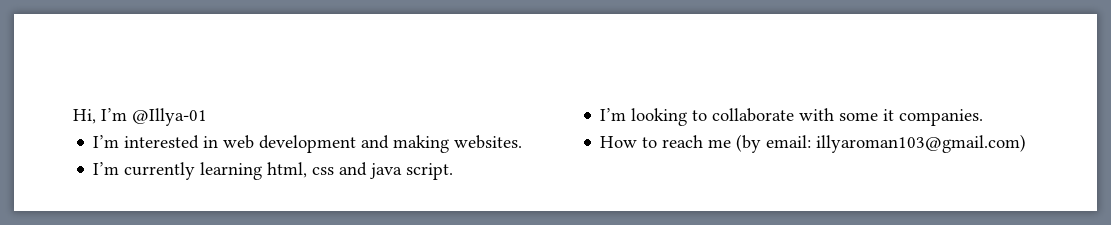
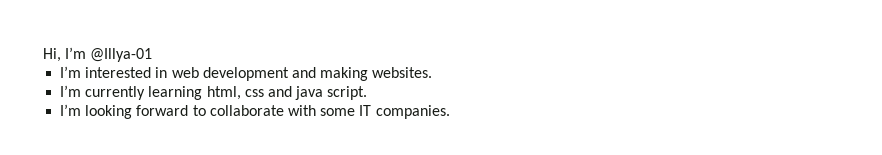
- I’m looking to collaborate with some it companies.
+ I’m looking forward to collaborate with some IT companies.
- How to reach me (by email: illyaroman103@gmail.com)

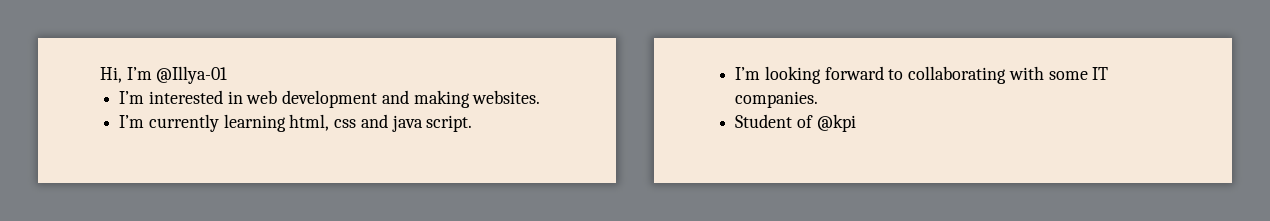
- I’m looking forward to collaborate with some IT companies.
+ I’m looking forward to collaborating with some IT companies.
+ Student of @kpi

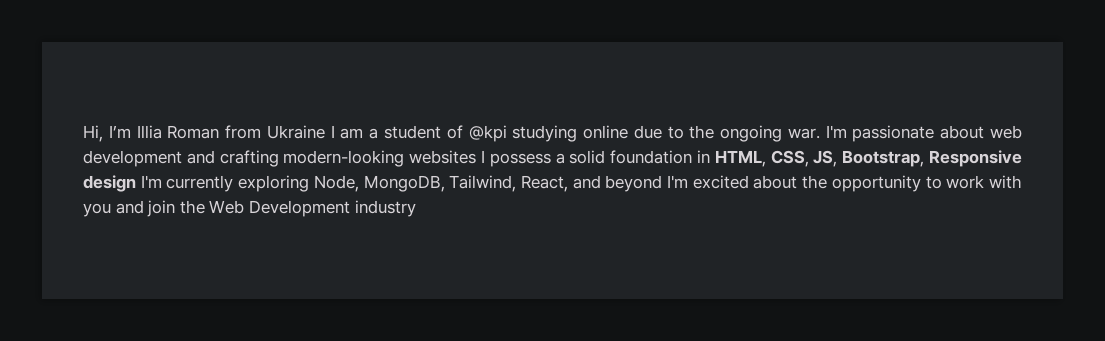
- Hi, I’m @Illya-01
- I’m interested in web development and making websites.
- I’m currently learning html, css and java script.
- I’m looking forward to collaborating with some IT companies.
- Student of @kpi
+ Hi, I’m Illia Roman from Ukraine I am a student of @kpi studying online due to the ongoing war. I'm passionate about web development and crafting modern-looking websites I possess a solid foundation in HTML, CSS, JS, Bootstrap, Responsive design I'm currently exploring Node, MongoDB, Tailwind, React, and beyond I'm excited about the opportunity to work with you and join the Web Development industry

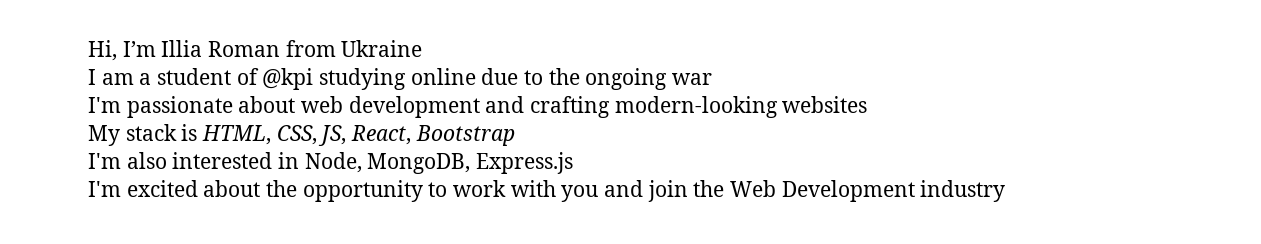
- Hi, I’m Illia Roman from Ukraine I am a student of @kpi studying online due to the ongoing war. I'm passionate about web development and crafting modern-looking websites I possess a solid foundation in HTML, CSS, JS, Bootstrap, Responsive design I'm currently exploring Node, MongoDB, Tailwind, React, and beyond I'm excited about the opportunity to work with you and join the Web Development industry
+ Hi, I’m Illia Roman from Ukraine
+ I am a student of @kpi studying online due to the ongoing war
+ I'm passionate about web development and crafting modern-looking websites
+ My stack is HTML, CSS, JS, React, Bootstrap
+ I'm also interested in Node, MongoDB, Express.js
+ I'm excited about the opportunity to work with you and join the Web Development industry

